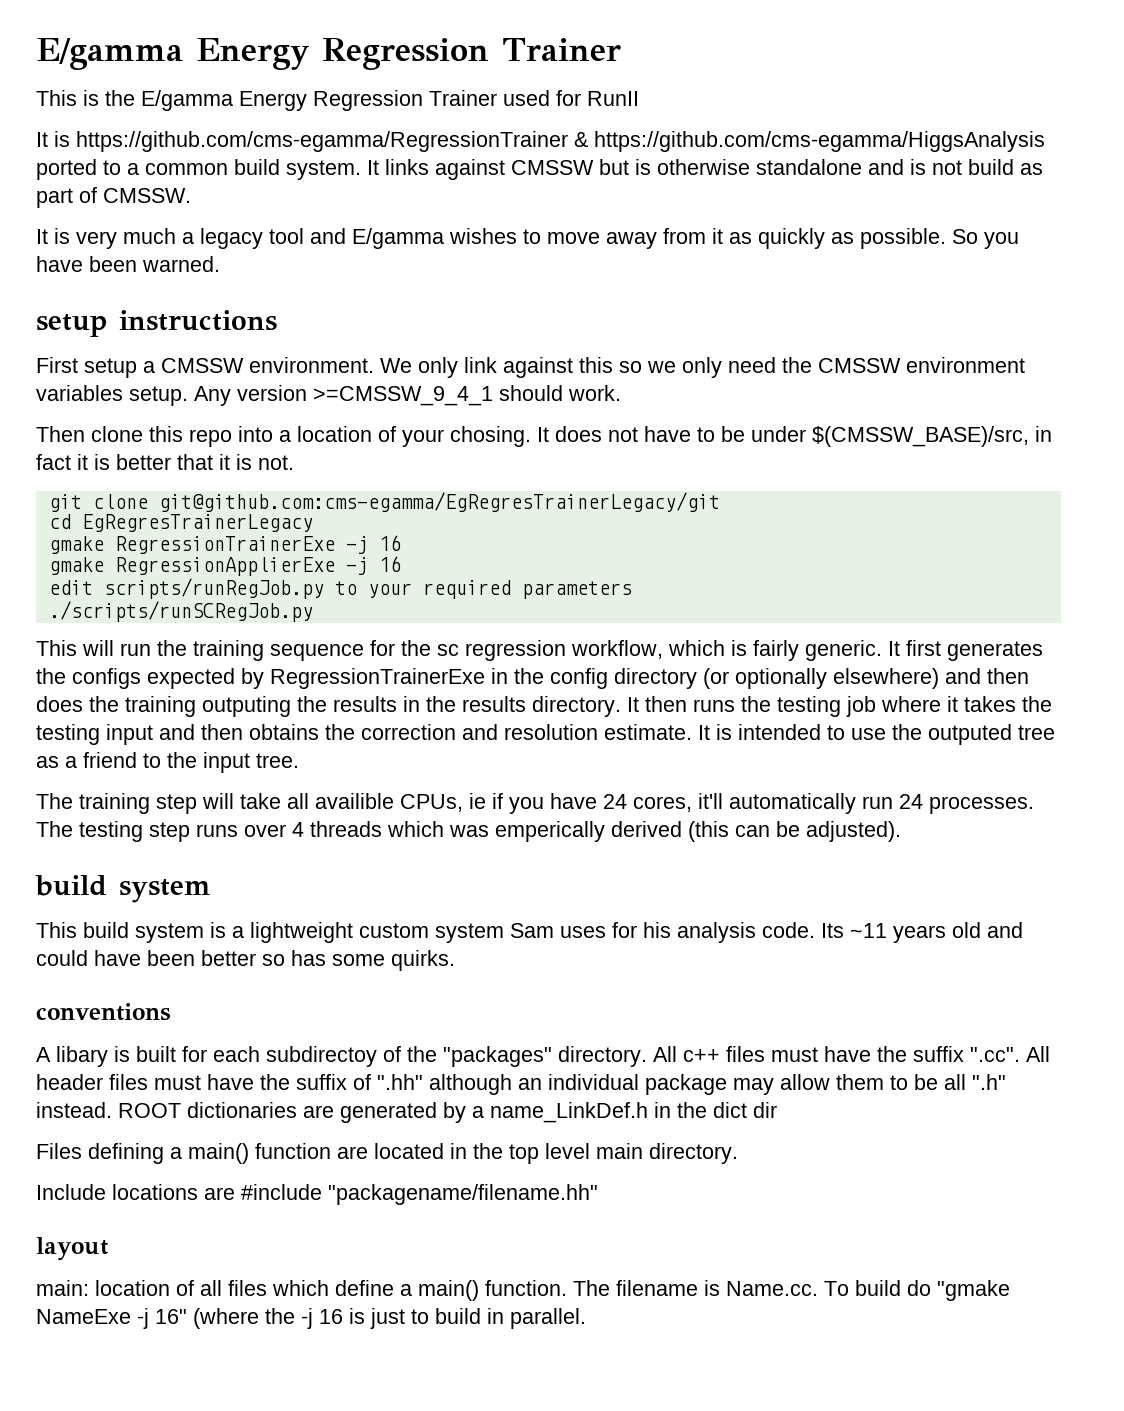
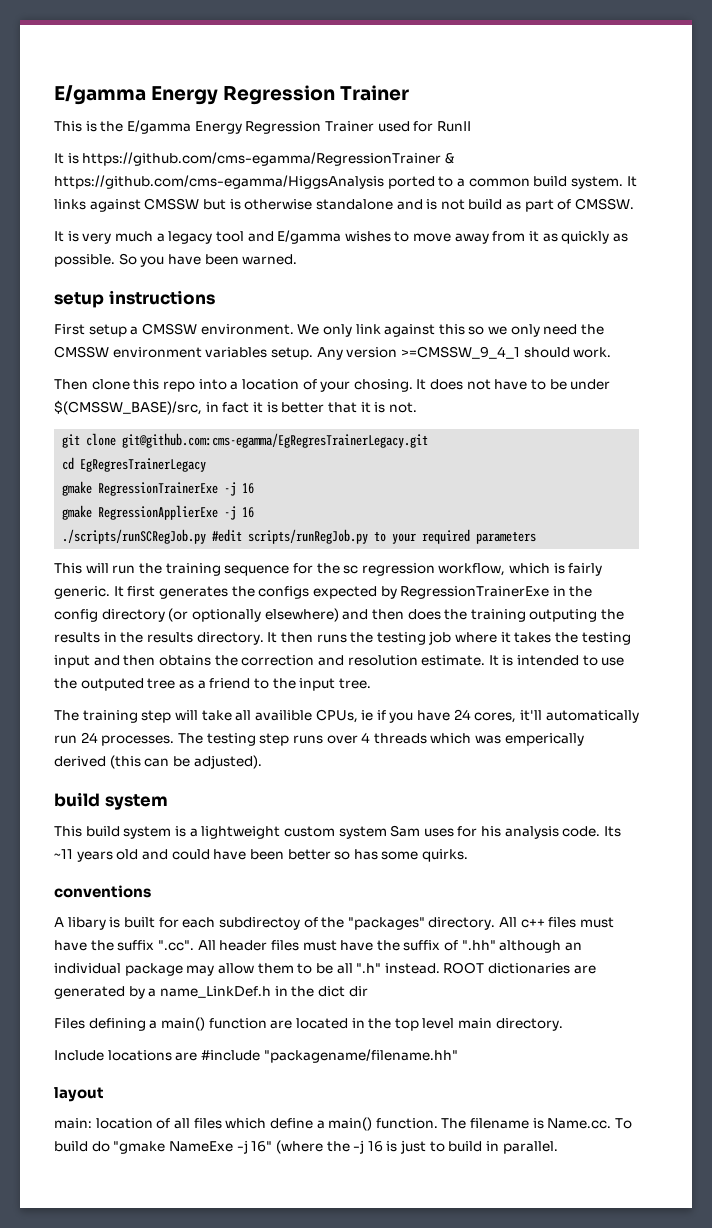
- git clone git@github.com:cms-egamma/EgRegresTrainerLegacy/git
+ git clone git@github.com:cms-egamma/EgRegresTrainerLegacy.git
- edit scripts/runRegJob.py to your required parameters
+ ./scripts/runSCRegJob.py #edit scripts/runRegJob.py to your required parameters
- ./scripts/runSCRegJob.py

